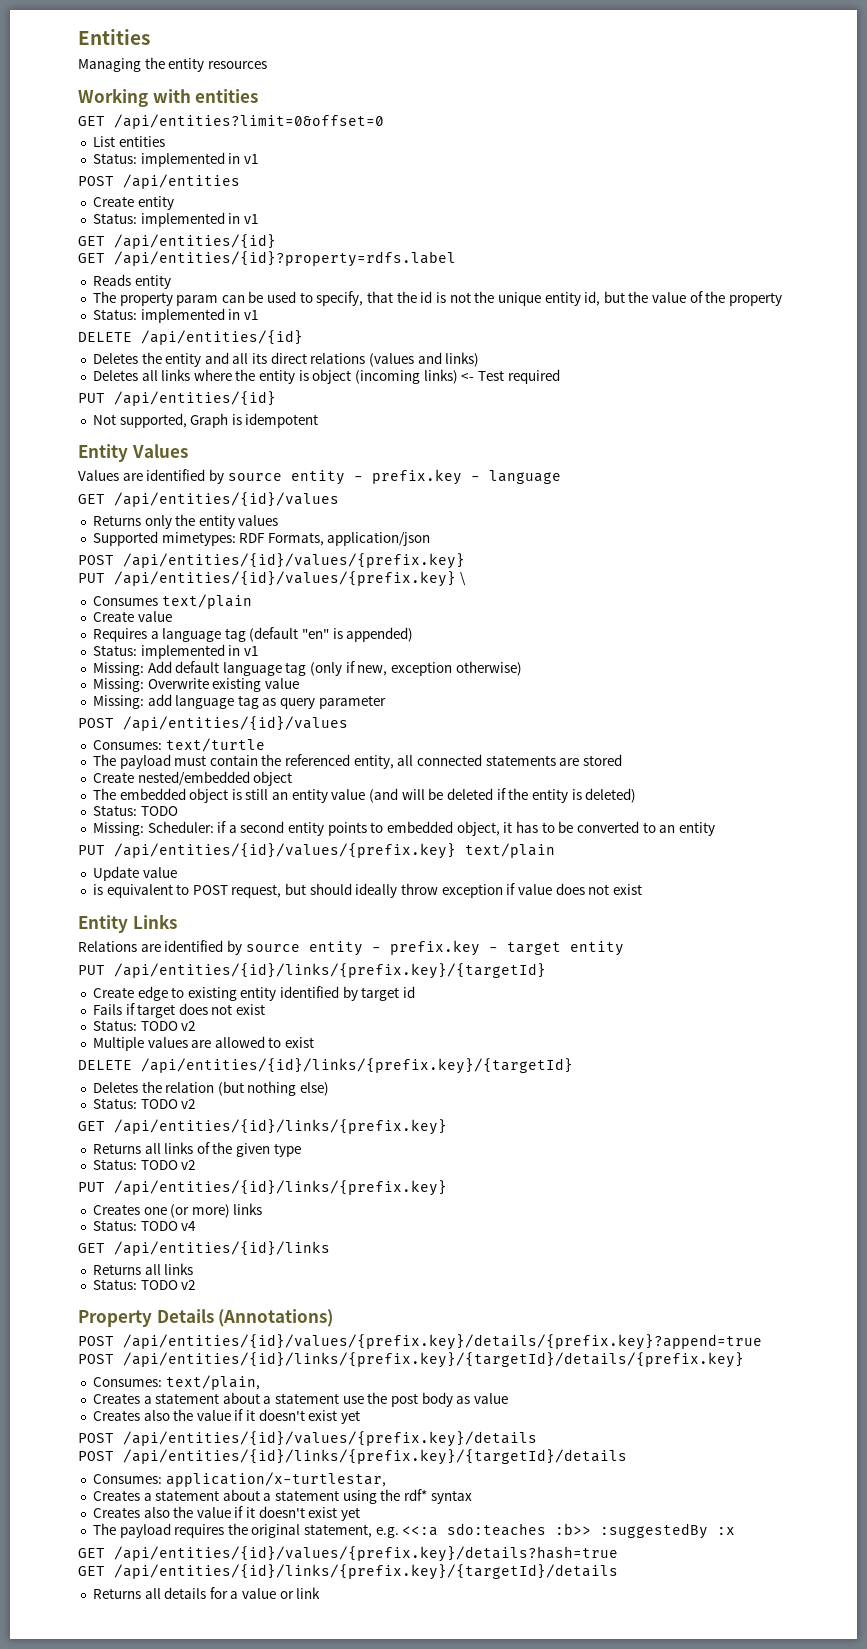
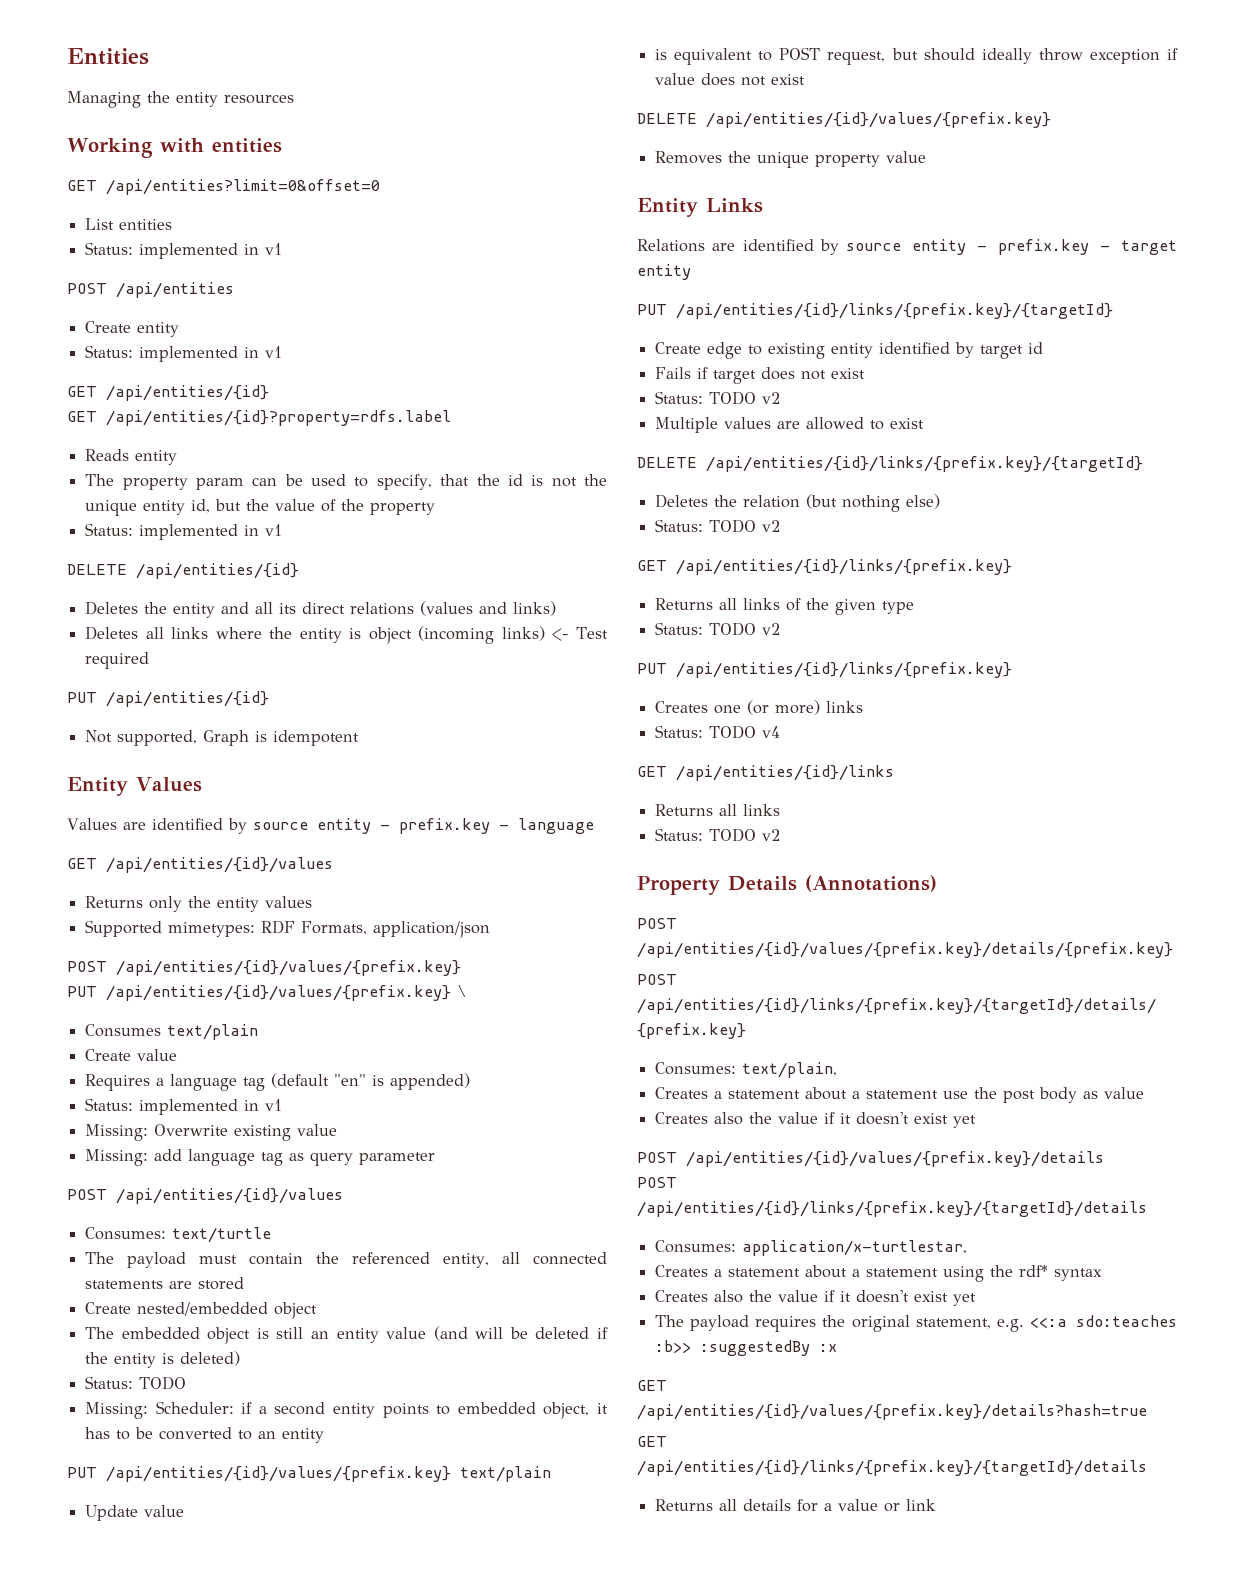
- Missing: Add default language tag (only if new, exception otherwise)
+ DELETE /api/entities/{id}/values/{prefix.key}
+ Removes the unique property value
- POST /api/entities/{id}/values/{prefix.key}/details/{prefix.key}?append=true
+ POST /api/entities/{id}/values/{prefix.key}/details/{prefix.key}

